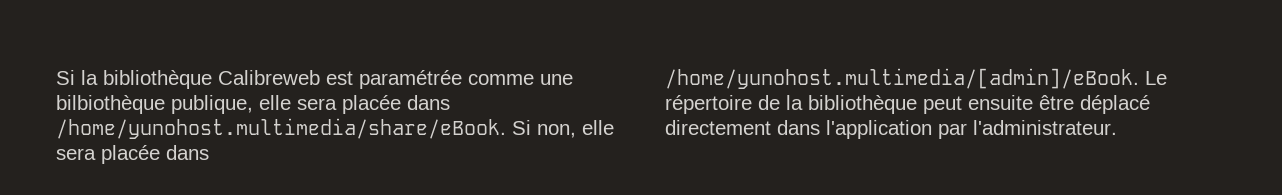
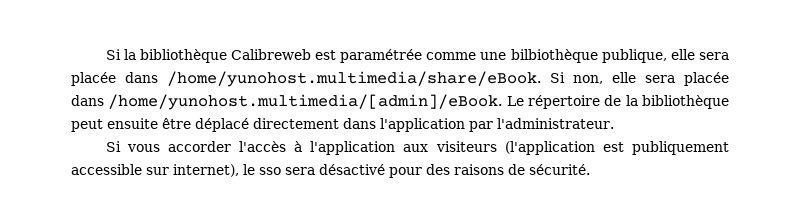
+ Si vous accorder l'accès à l'application aux visiteurs (l'application est publiquement accessible sur internet), le sso sera désactivé pour des raisons de sécurité.

